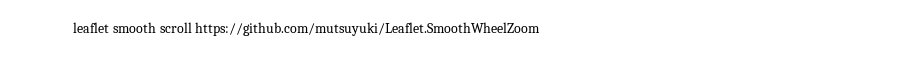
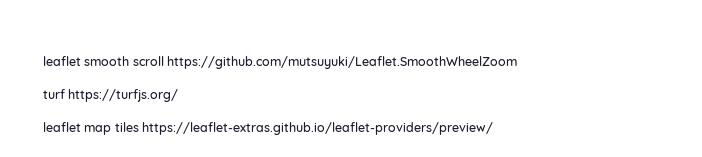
+ turf https://turfjs.org/
+ leaflet map tiles https://leaflet-extras.github.io/leaflet-providers/preview/

